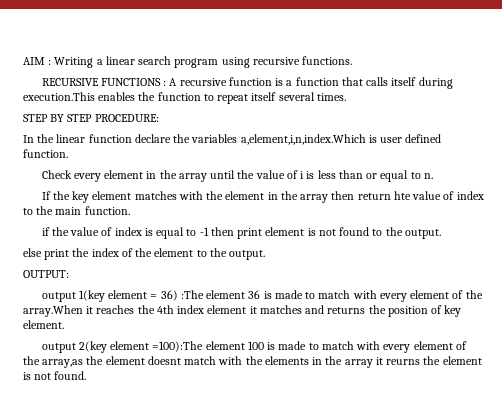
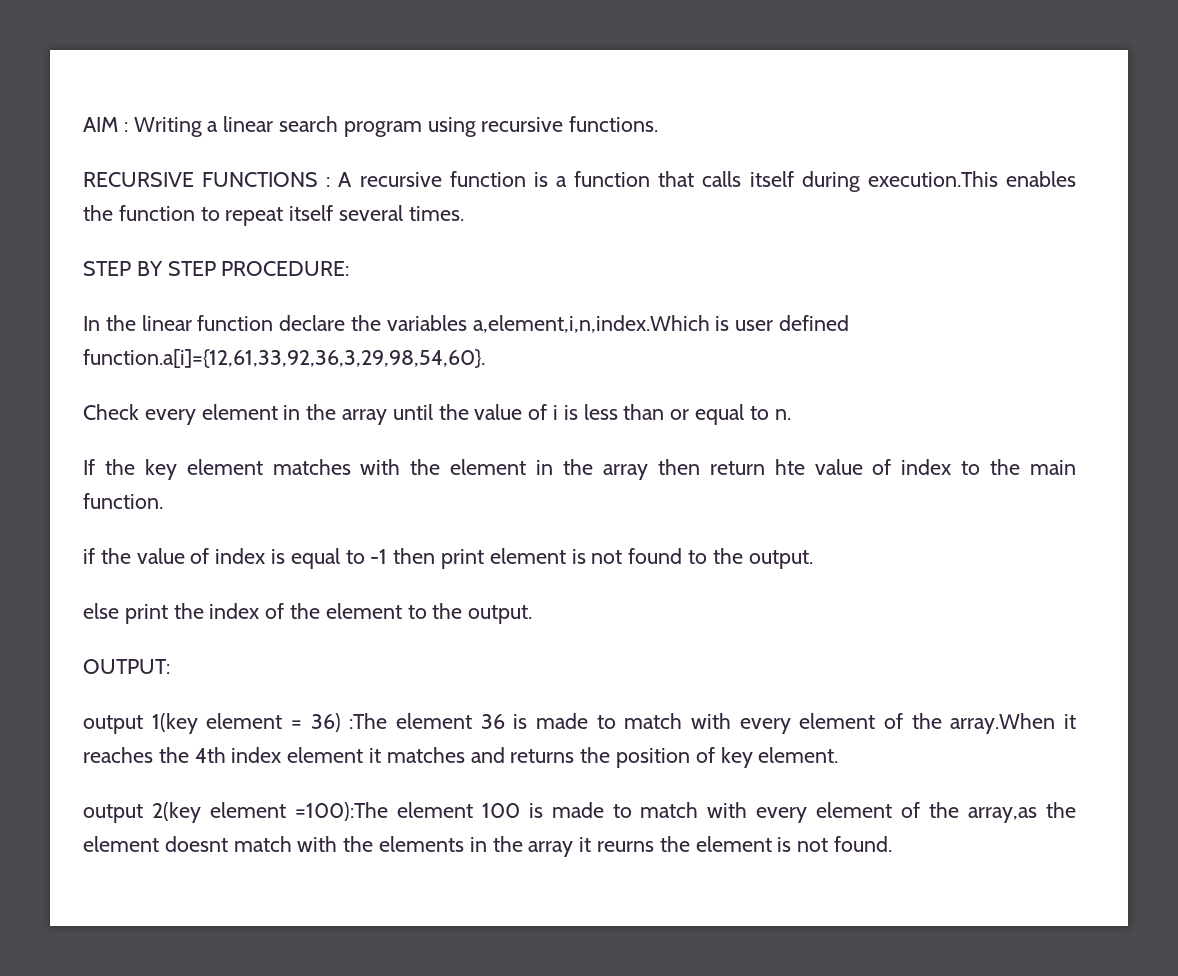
- In the linear function declare the variables a,element,i,n,index.Which is user defined function.
+ In the linear function declare the variables a,element,i,n,index.Which is user defined function.a[i]={12,61,33,92,36,3,29,98,54,60}.

